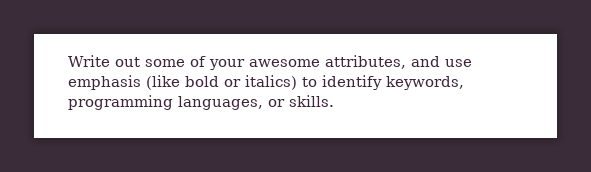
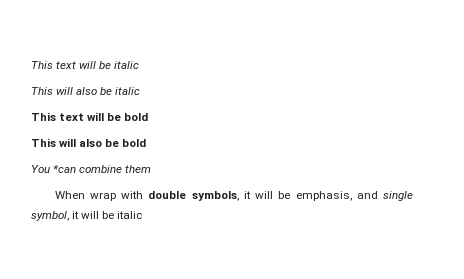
- Write out some of your awesome attributes, and use emphasis (like bold or italics) to identify keywords, programming languages, or skills.
+ This text will be italic
+ This will also be italic
+ This text will be bold
+ This will also be bold
+ You *can combine them
+ When wrap with double symbols, it will be emphasis, and single symbol, it will be italic

